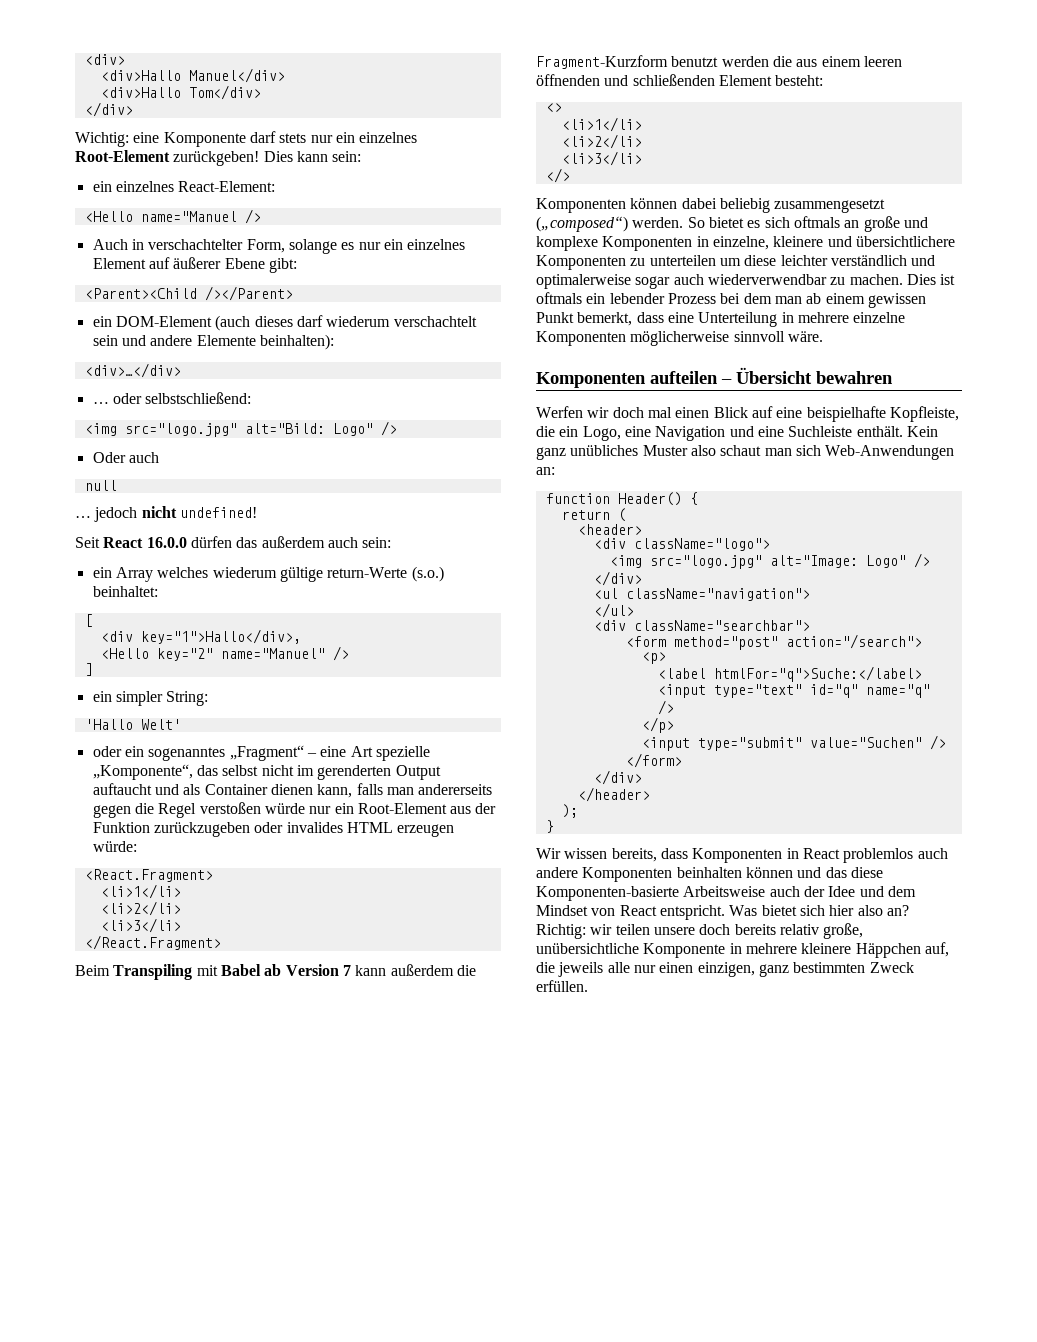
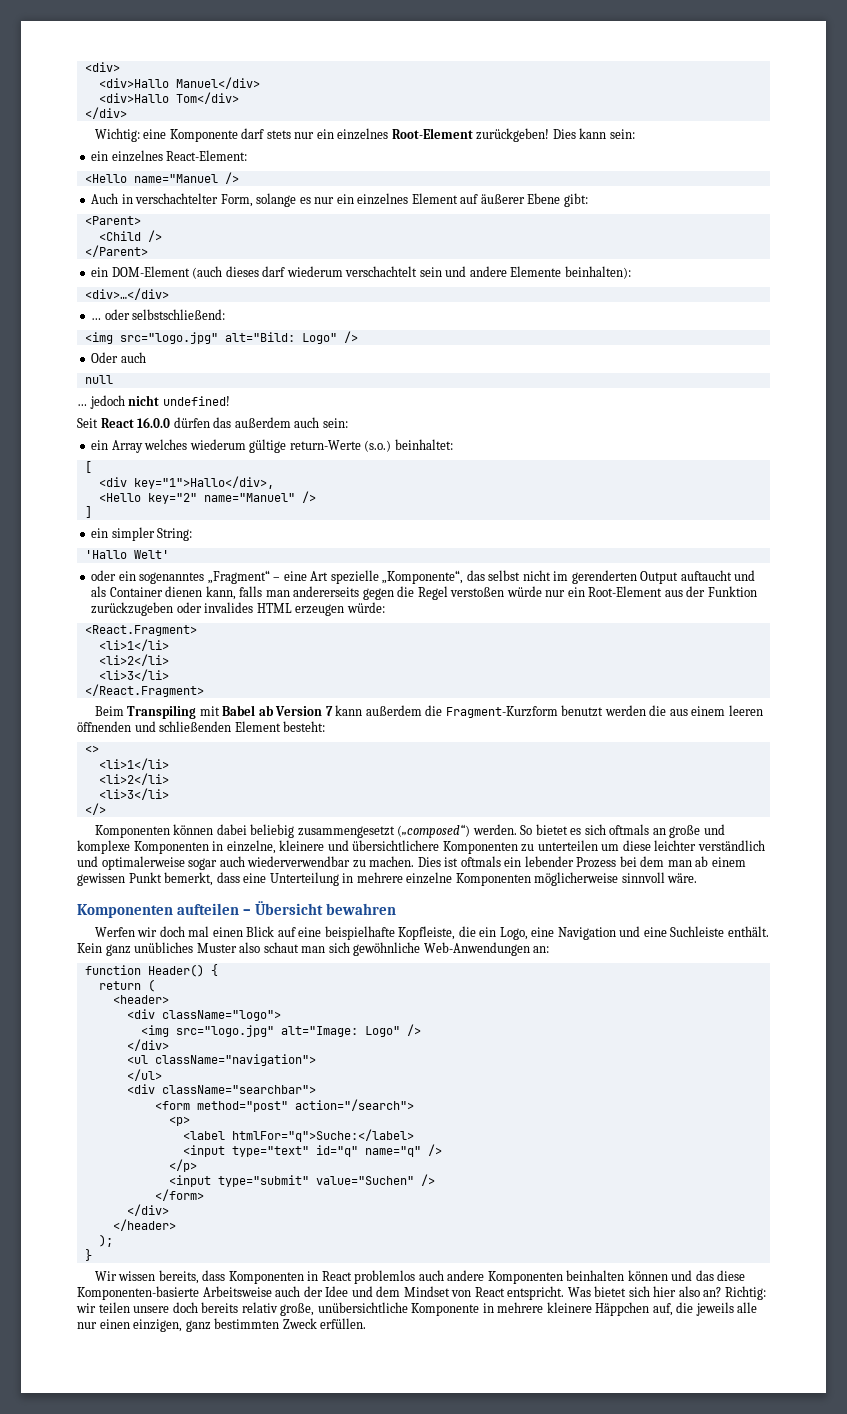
- <Parent><Child /></Parent>
+ <Parent>
+ <Child />
+ </Parent>
- Kein ganz unübliches Muster also schaut man sich Web-Anwendungen an:
+ Kein ganz unübliches Muster also schaut man sich gewöhnliche Web-Anwendungen an:

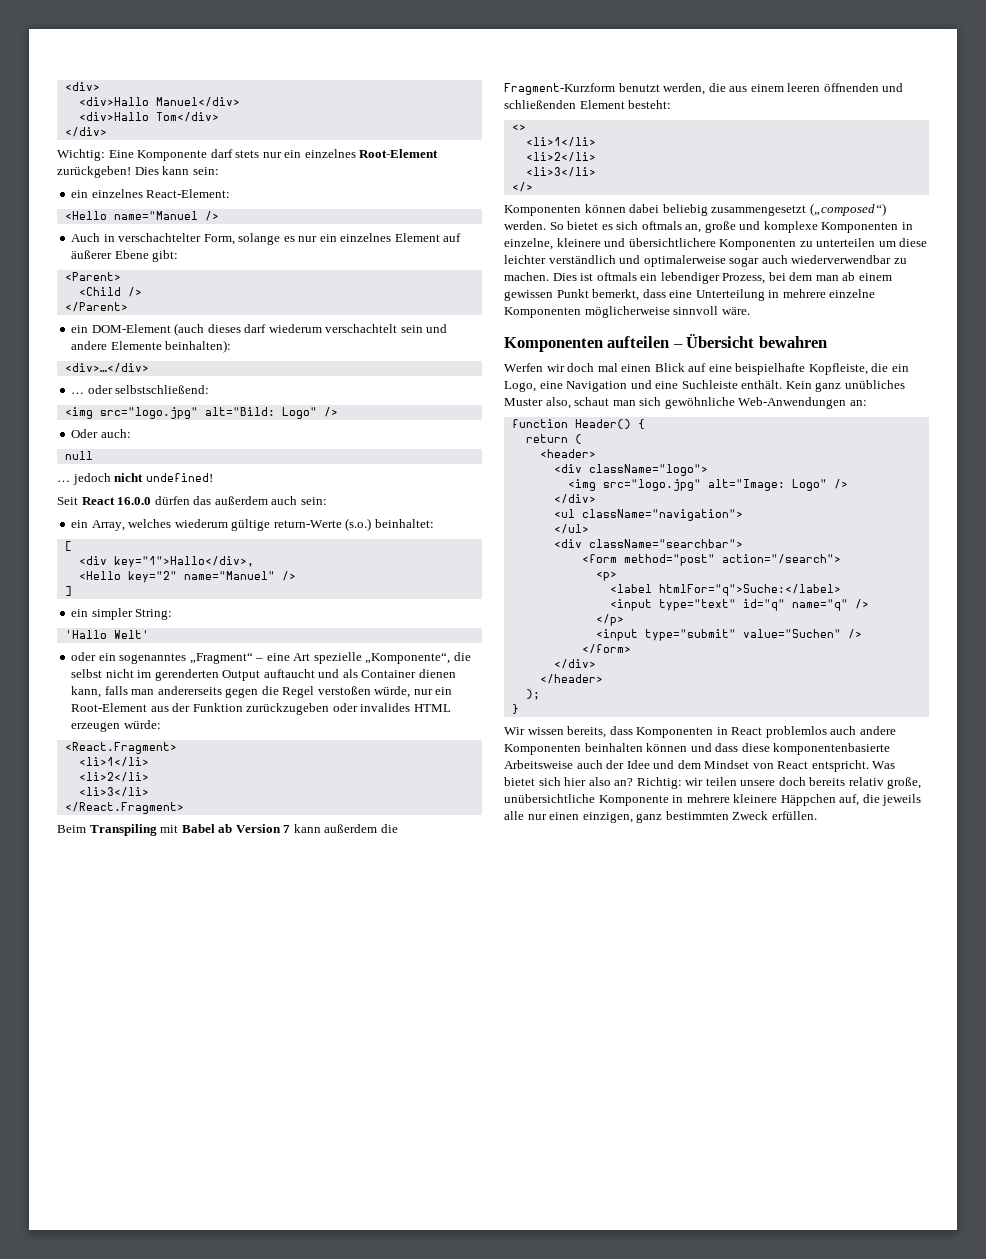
- Wichtig: eine Komponente darf stets nur ein einzelnes Root-Element zurückgeben!
+ Wichtig: Eine Komponente darf stets nur ein einzelnes Root-Element zurückgeben!
- Oder auch
+ Oder auch:
- ein Array welches wiederum gültige return-Werte (s.o.) beinhaltet:
+ ein Array, welches wiederum gültige return-Werte (s.o.) beinhaltet:
- oder ein sogenanntes „Fragment“ – eine Art spezielle „Komponente“, das selbst nicht im gerenderten Output auftaucht und als Container dienen kann, falls man andererseits gegen die Regel verstoßen würde nur ein Root-Element aus der Funktion zurückzugeben oder invalides HTML erzeugen würde:
+ oder ein sogenanntes „Fragment“ – eine Art spezielle „Komponente“, die selbst nicht im gerenderten Output auftaucht und als Container dienen kann, falls man andererseits gegen die Regel verstoßen würde, nur ein Root-Element aus der Funktion zurückzugeben oder invalides HTML erzeugen würde:
- Beim Transpiling mit Babel ab Version 7 kann außerdem die Fragment-Kurzform benutzt werden die aus einem leeren öffnenden und schließenden Element besteht:
+ Beim Transpiling mit Babel ab Version 7 kann außerdem die Fragment-Kurzform benutzt werden, die aus einem leeren öffnenden und schließenden Element besteht:
- So bietet es sich oftmals an große und komplexe Komponenten in einzelne, kleinere und übersichtlichere Komponenten zu unterteilen um diese leichter verständlich und optimalerweise sogar auch wiederverwendbar zu machen.
+ So bietet es sich oftmals an, große und komplexe Komponenten in einzelne, kleinere und übersichtlichere Komponenten zu unterteilen um diese leichter verständlich und optimalerweise sogar auch wiederverwendbar zu machen.
- Dies ist oftmals ein lebender Prozess bei dem man ab einem gewissen Punkt bemerkt, dass eine Unterteilung in mehrere einzelne Komponenten möglicherweise sinnvoll wäre.
+ Dies ist oftmals ein lebendiger Prozess, bei dem man ab einem gewissen Punkt bemerkt, dass eine Unterteilung in mehrere einzelne Komponenten möglicherweise sinnvoll wäre.
- Kein ganz unübliches Muster also schaut man sich gewöhnliche Web-Anwendungen an:
+ Kein ganz unübliches Muster also, schaut man sich gewöhnliche Web-Anwendungen an:
- Wir wissen bereits, dass Komponenten in React problemlos auch andere Komponenten beinhalten können und das diese Komponenten-basierte Arbeitsweise auch der Idee und dem Mindset von React entspricht.
+ Wir wissen bereits, dass Komponenten in React problemlos auch andere Komponenten beinhalten können und dass diese komponentenbasierte Arbeitsweise auch der Idee und dem Mindset von React entspricht.

